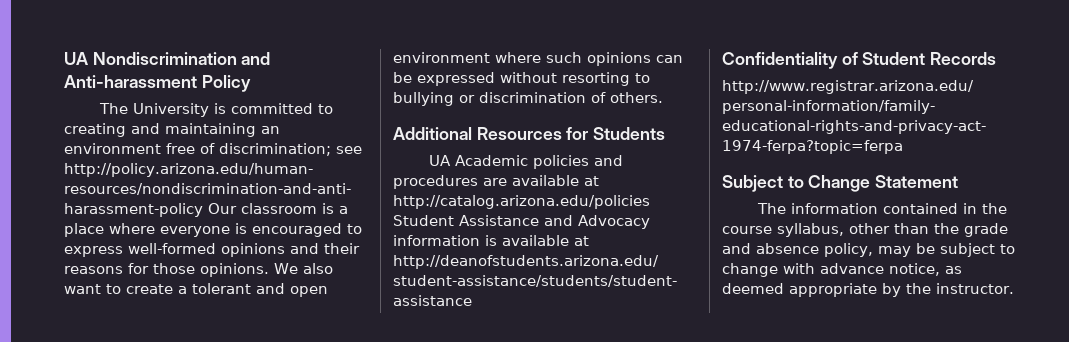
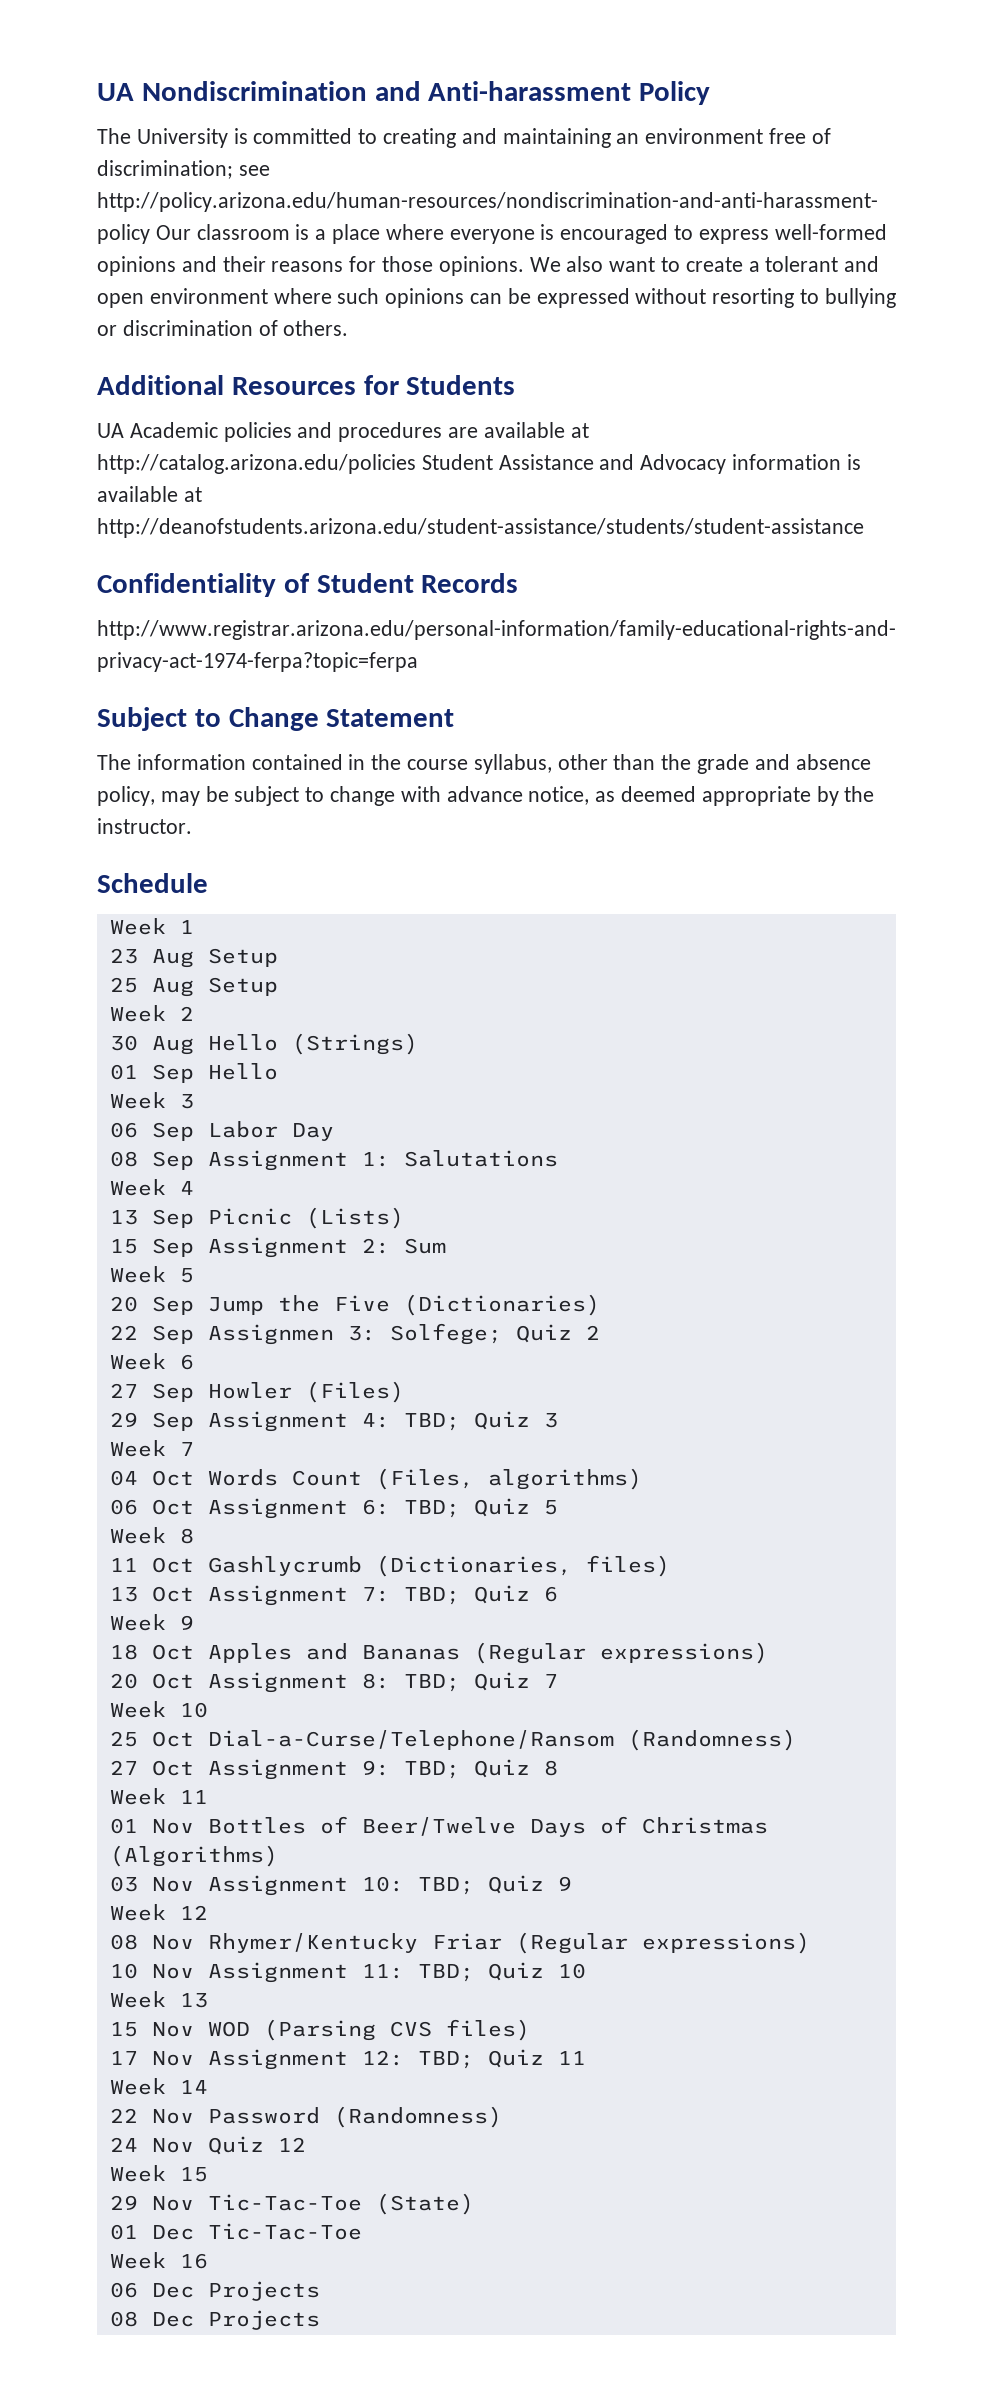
+ Schedule
+ Week 1
+ 23 Aug Setup
+ 25 Aug Setup
+ Week 2
+ 30 Aug Hello (Strings)
+ 01 Sep Hello
+ Week 3
+ 06 Sep Labor Day
+ 08 Sep Assignment 1: Salutations
+ Week 4
+ 13 Sep Picnic (Lists)
+ 15 Sep Assignment 2: Sum
+ Week 5
+ 20 Sep Jump the Five (Dictionaries)
+ 22 Sep Assignmen 3: Solfege; Quiz 2
+ Week 6
+ 27 Sep Howler (Files)
+ 29 Sep Assignment 4: TBD; Quiz 3
+ Week 7
+ 04 Oct Words Count (Files, algorithms)
+ 06 Oct Assignment 6: TBD; Quiz 5
+ Week 8
+ 11 Oct Gashlycrumb (Dictionaries, files)
+ 13 Oct Assignment 7: TBD; Quiz 6
+ Week 9
+ 18 Oct Apples and Bananas (Regular expressions)
+ 20 Oct Assignment 8: TBD; Quiz 7
+ Week 10
+ 25 Oct Dial-a-Curse/Telephone/Ransom (Randomness)
+ 27 Oct Assignment 9: TBD; Quiz 8
+ Week 11
+ 01 Nov Bottles of Beer/Twelve Days of Christmas (Algorithms)
+ 03 Nov Assignment 10: TBD; Quiz 9
+ Week 12
+ 08 Nov Rhymer/Kentucky Friar (Regular expressions)
+ 10 Nov Assignment 11: TBD; Quiz 10
+ Week 13
+ 15 Nov WOD (Parsing CVS files)
+ 17 Nov Assignment 12: TBD; Quiz 11
+ Week 14
+ 22 Nov Password (Randomness)
+ 24 Nov Quiz 12
+ Week 15
+ 29 Nov Tic-Tac-Toe (State)
+ 01 Dec Tic-Tac-Toe
+ Week 16
+ 06 Dec Projects
+ 08 Dec Projects

